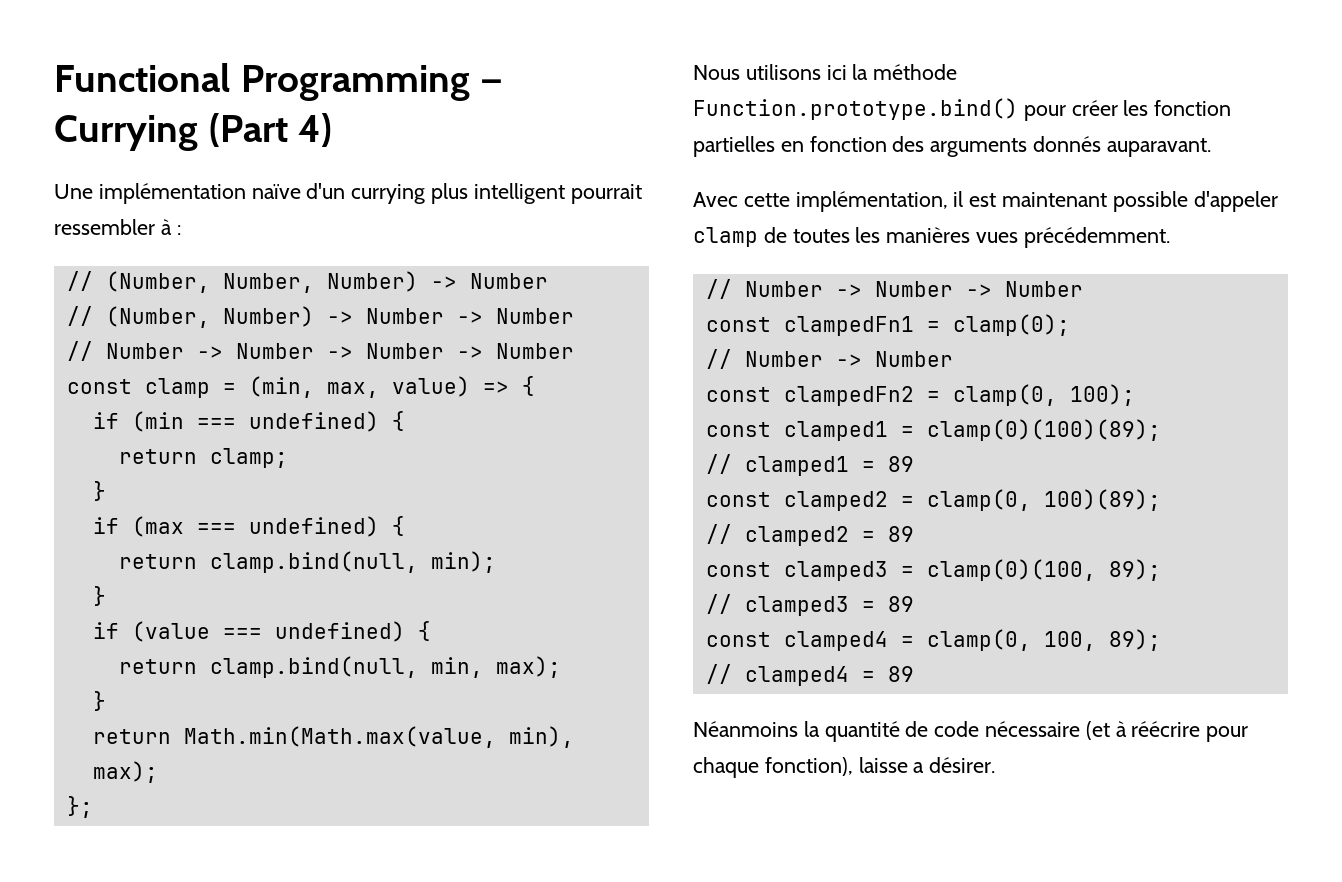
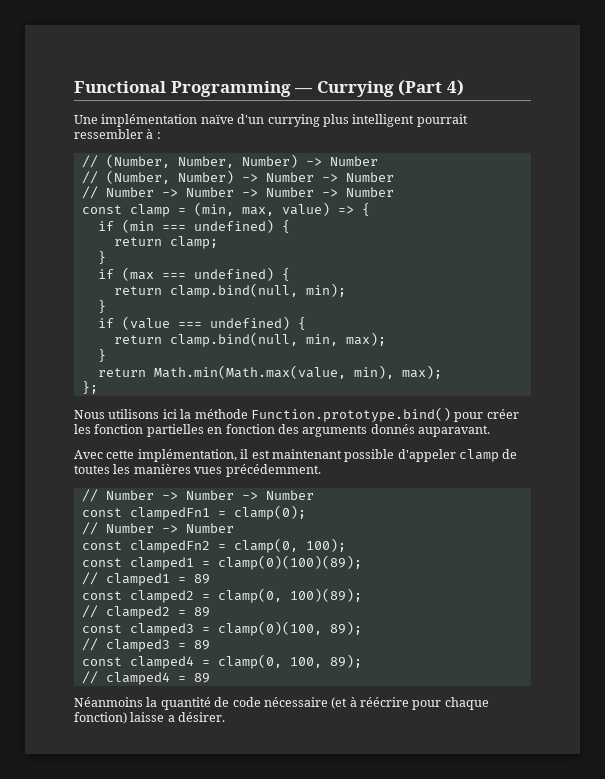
- Néanmoins la quantité de code nécessaire (et à réécrire pour chaque fonction), laisse a désirer.
+ Néanmoins la quantité de code nécessaire (et à réécrire pour chaque fonction) laisse a désirer.

